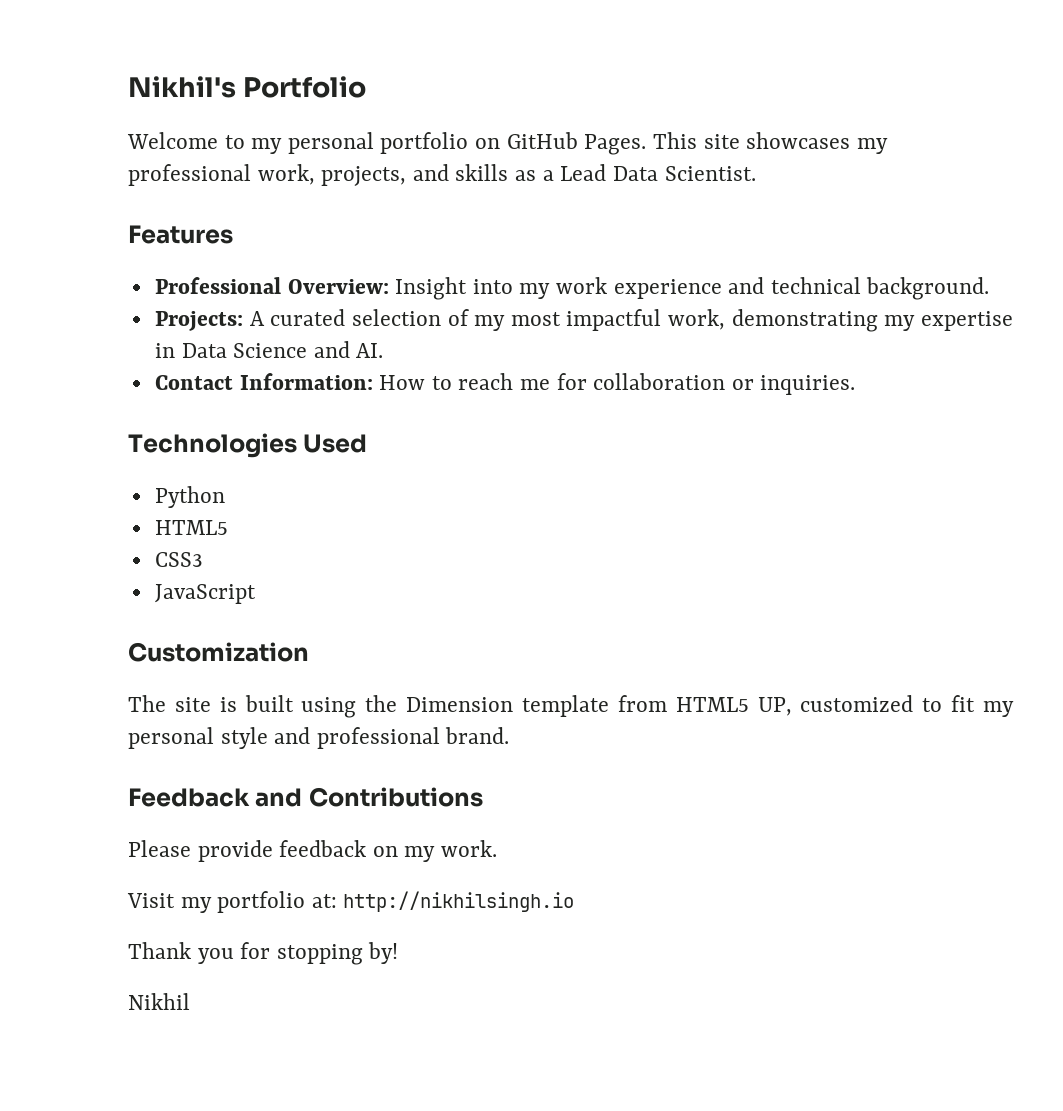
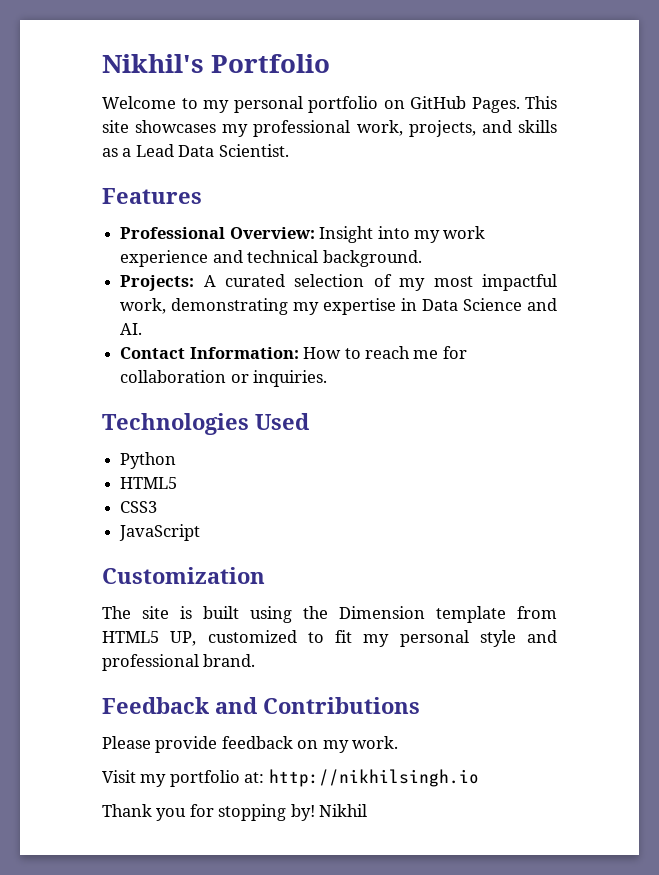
- Thank you for stopping by!
- Nikhil
+ Thank you for stopping by! Nikhil

